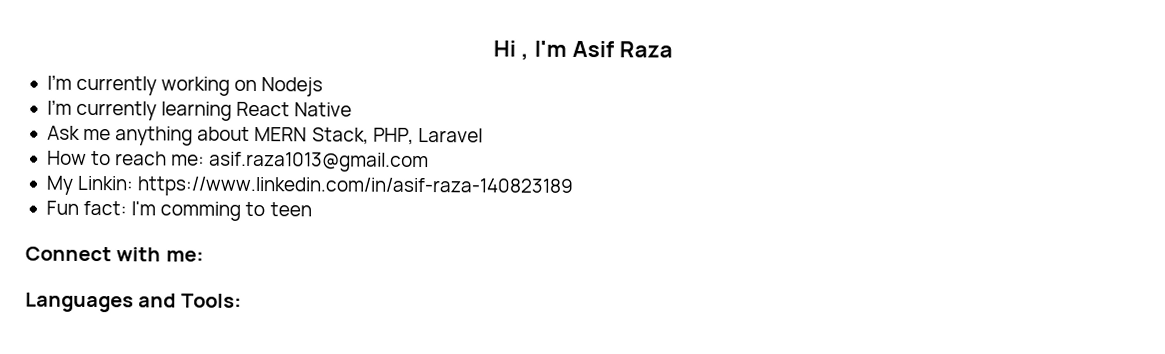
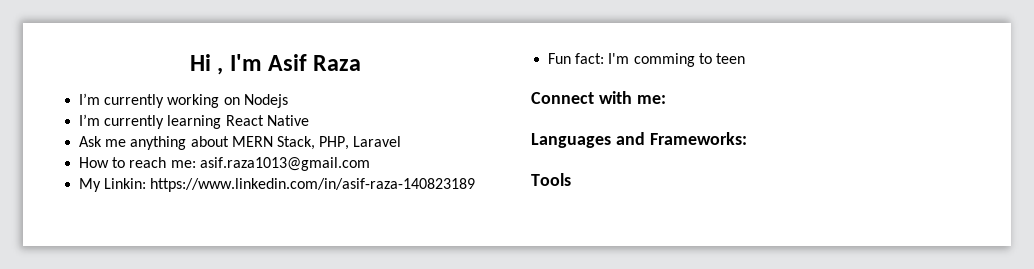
- Languages and Tools:
+ Languages and Frameworks:
+ Tools

